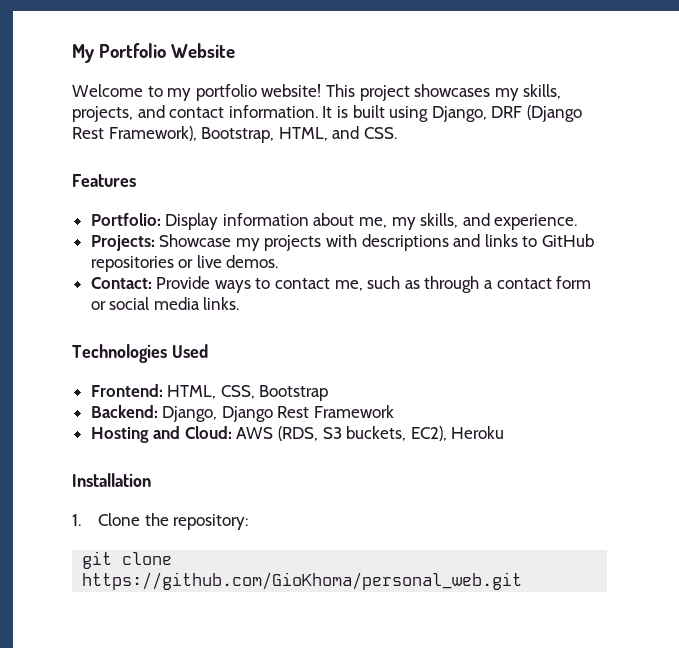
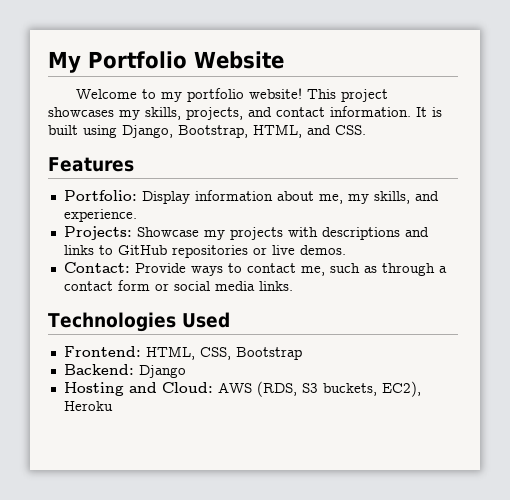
- It is built using Django, DRF (Django Rest Framework), Bootstrap, HTML, and CSS.
+ It is built using Django, Bootstrap, HTML, and CSS.
- Backend: Django, Django Rest Framework
+ Backend: Django
- Installation
- 1. Clone the repository:
- git clone https://github.com/GioKhoma/personal_web.git

